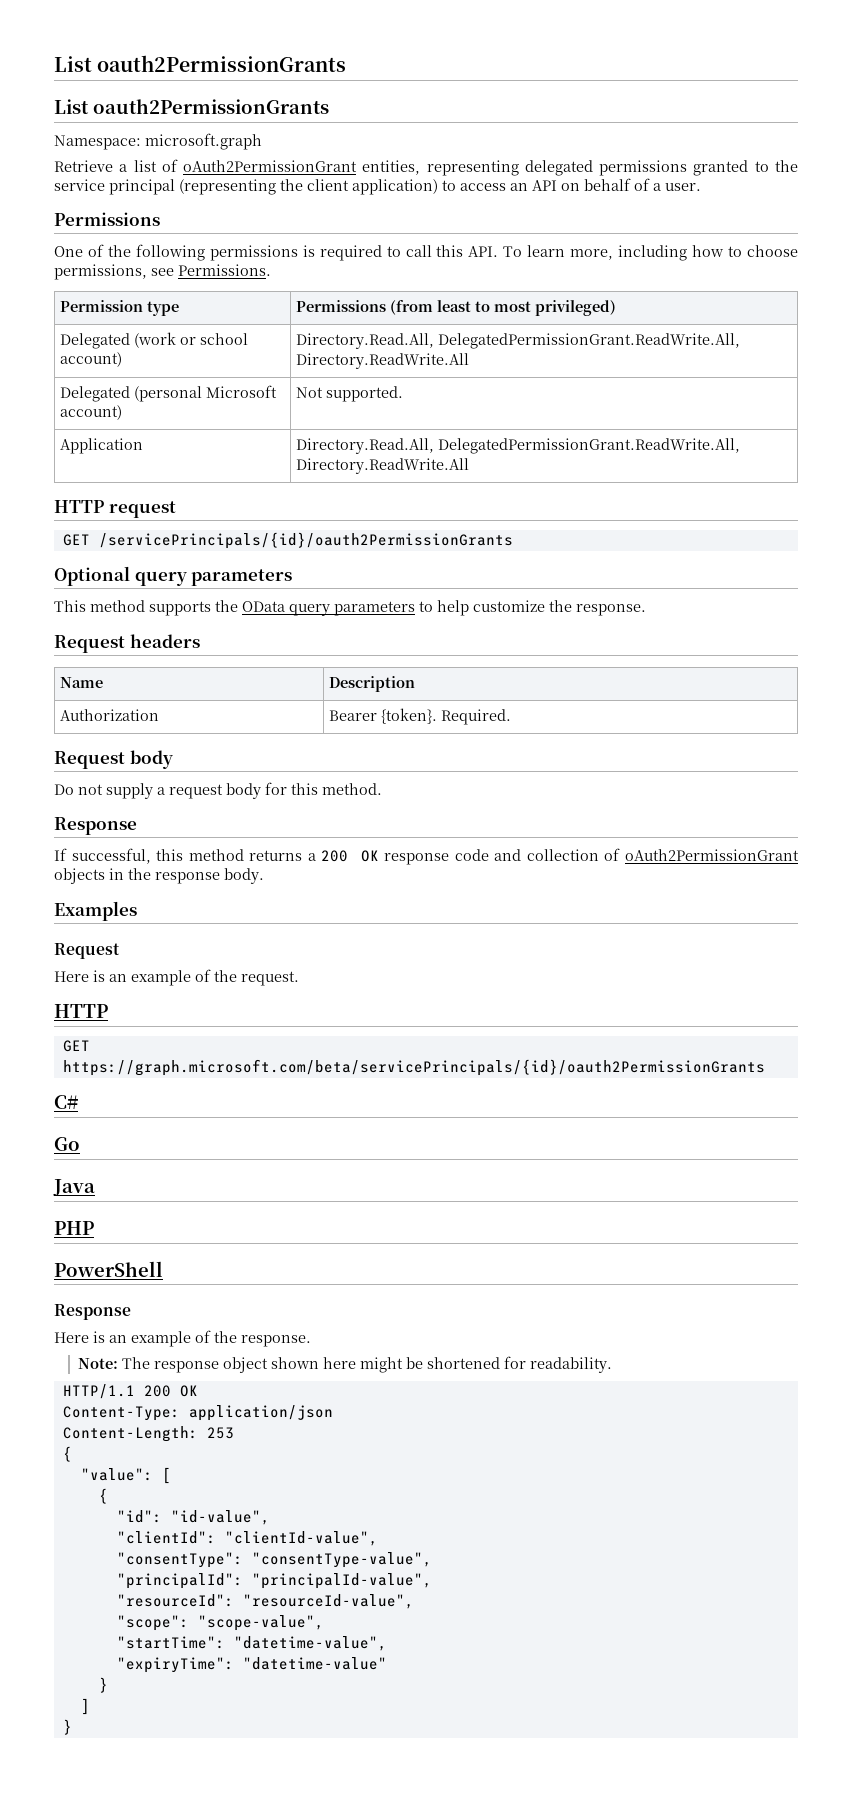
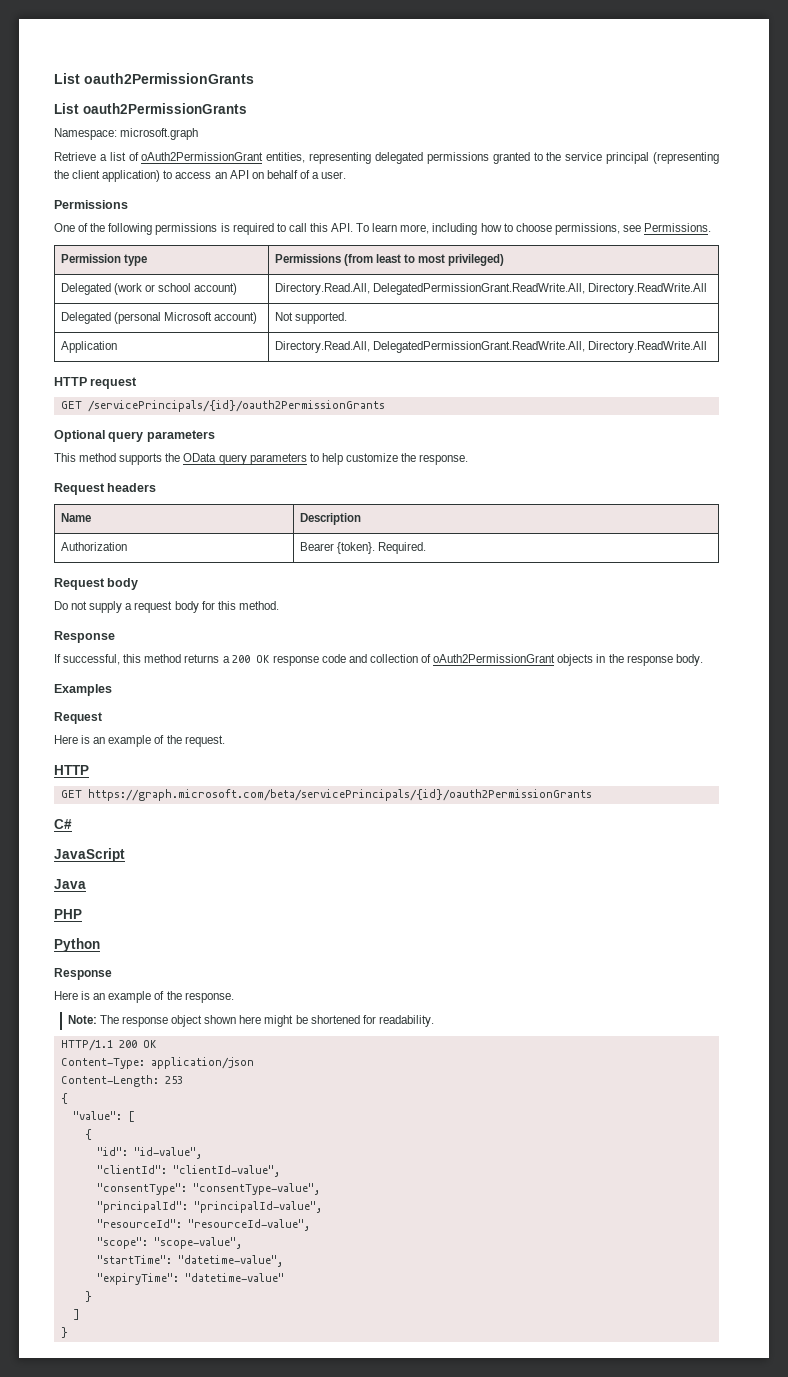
- Go
+ JavaScript
- PowerShell
+ Python

